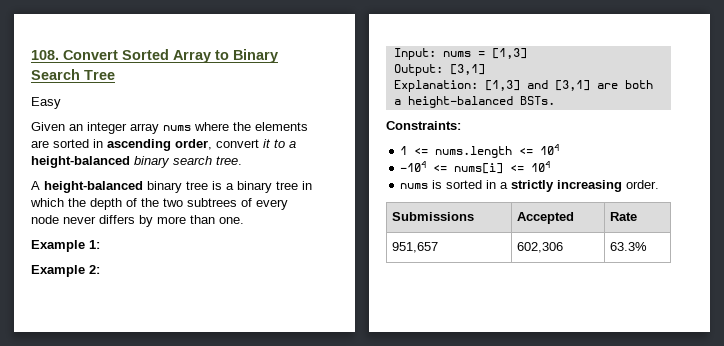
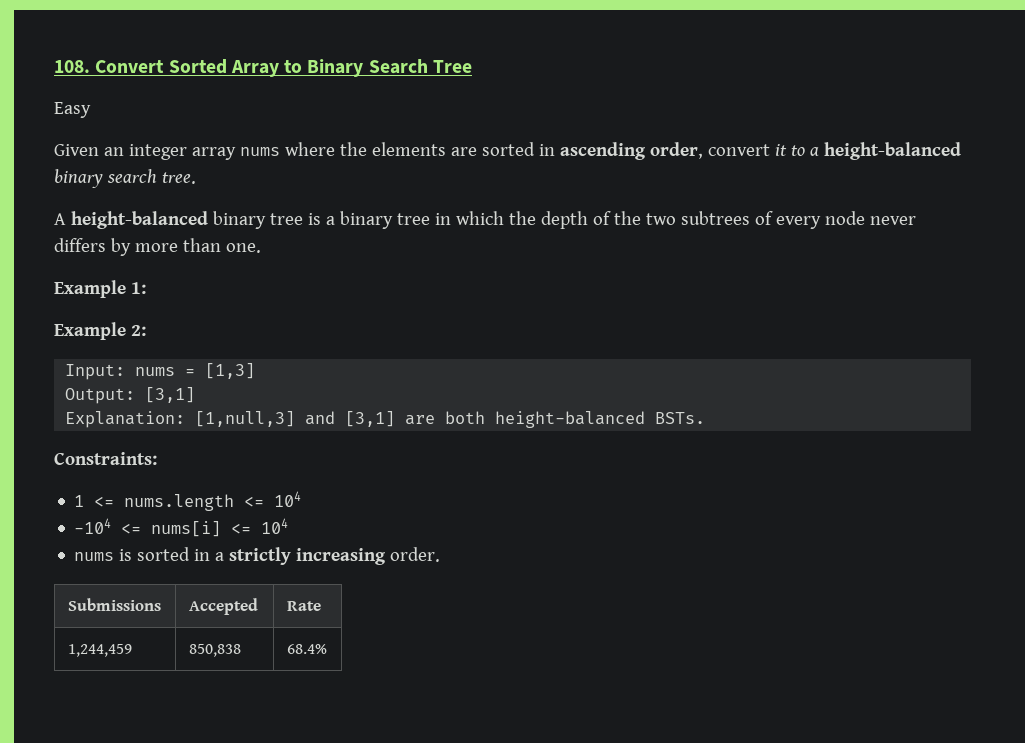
- Explanation: [1,3] and [3,1] are both a height-balanced BSTs.
+ Explanation: [1,null,3] and [3,1] are both height-balanced BSTs.
- 951,657 | 602,306 | 63.3%
+ 1,244,459 | 850,838 | 68.4%

